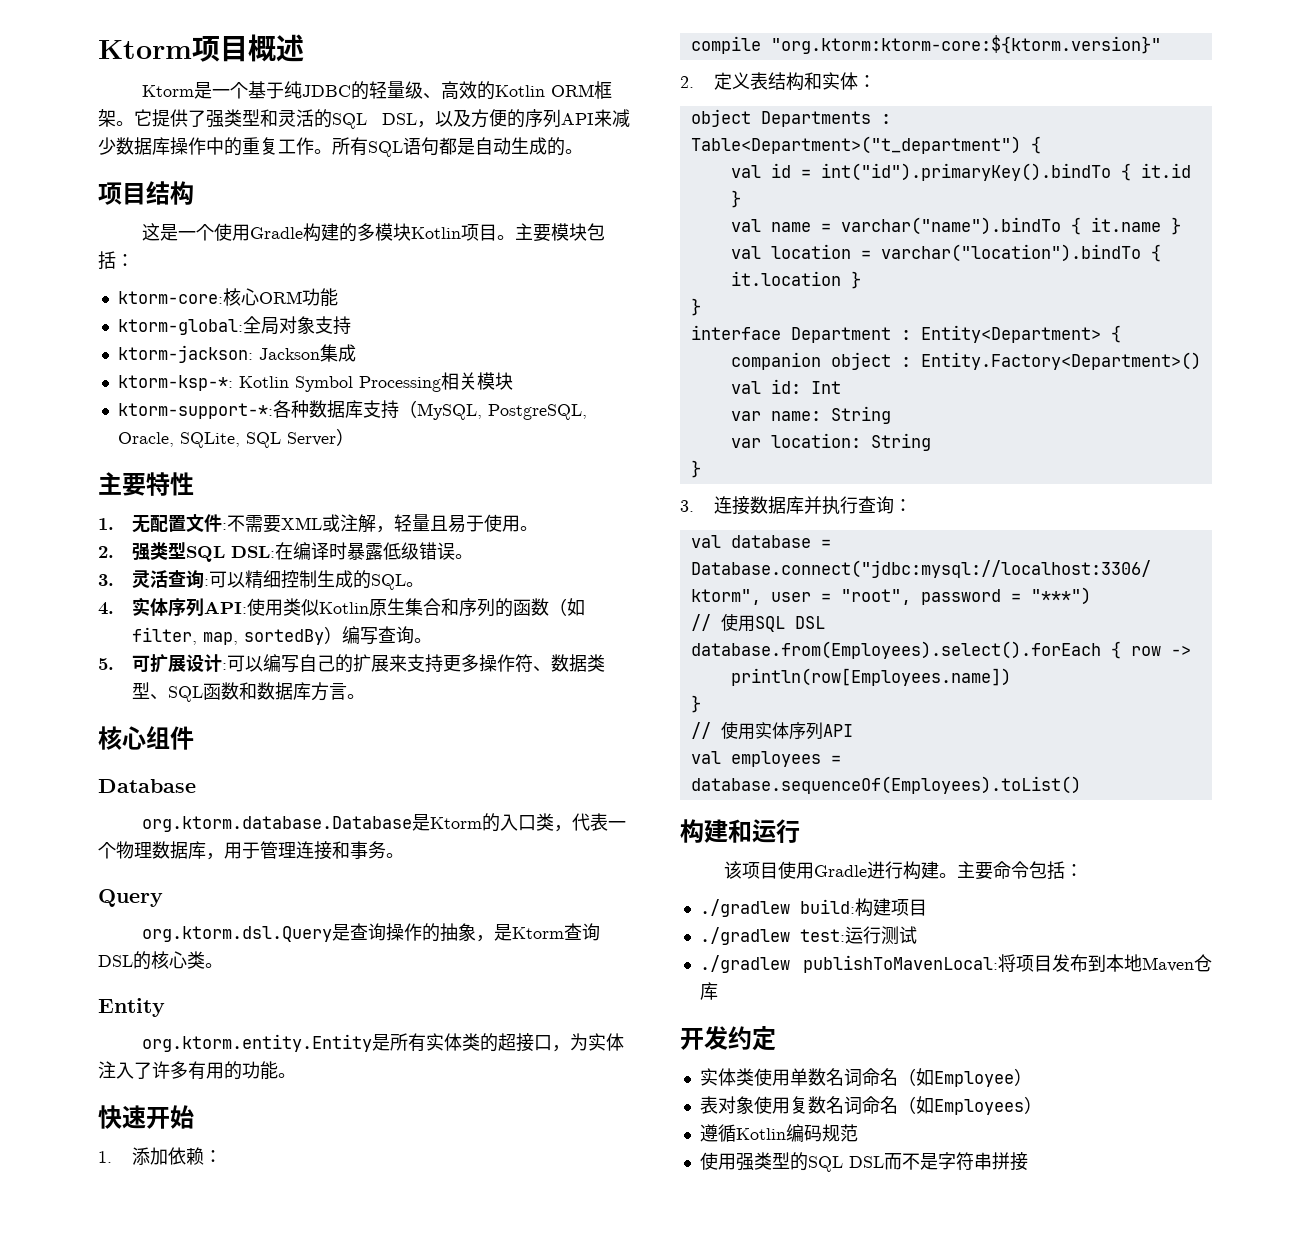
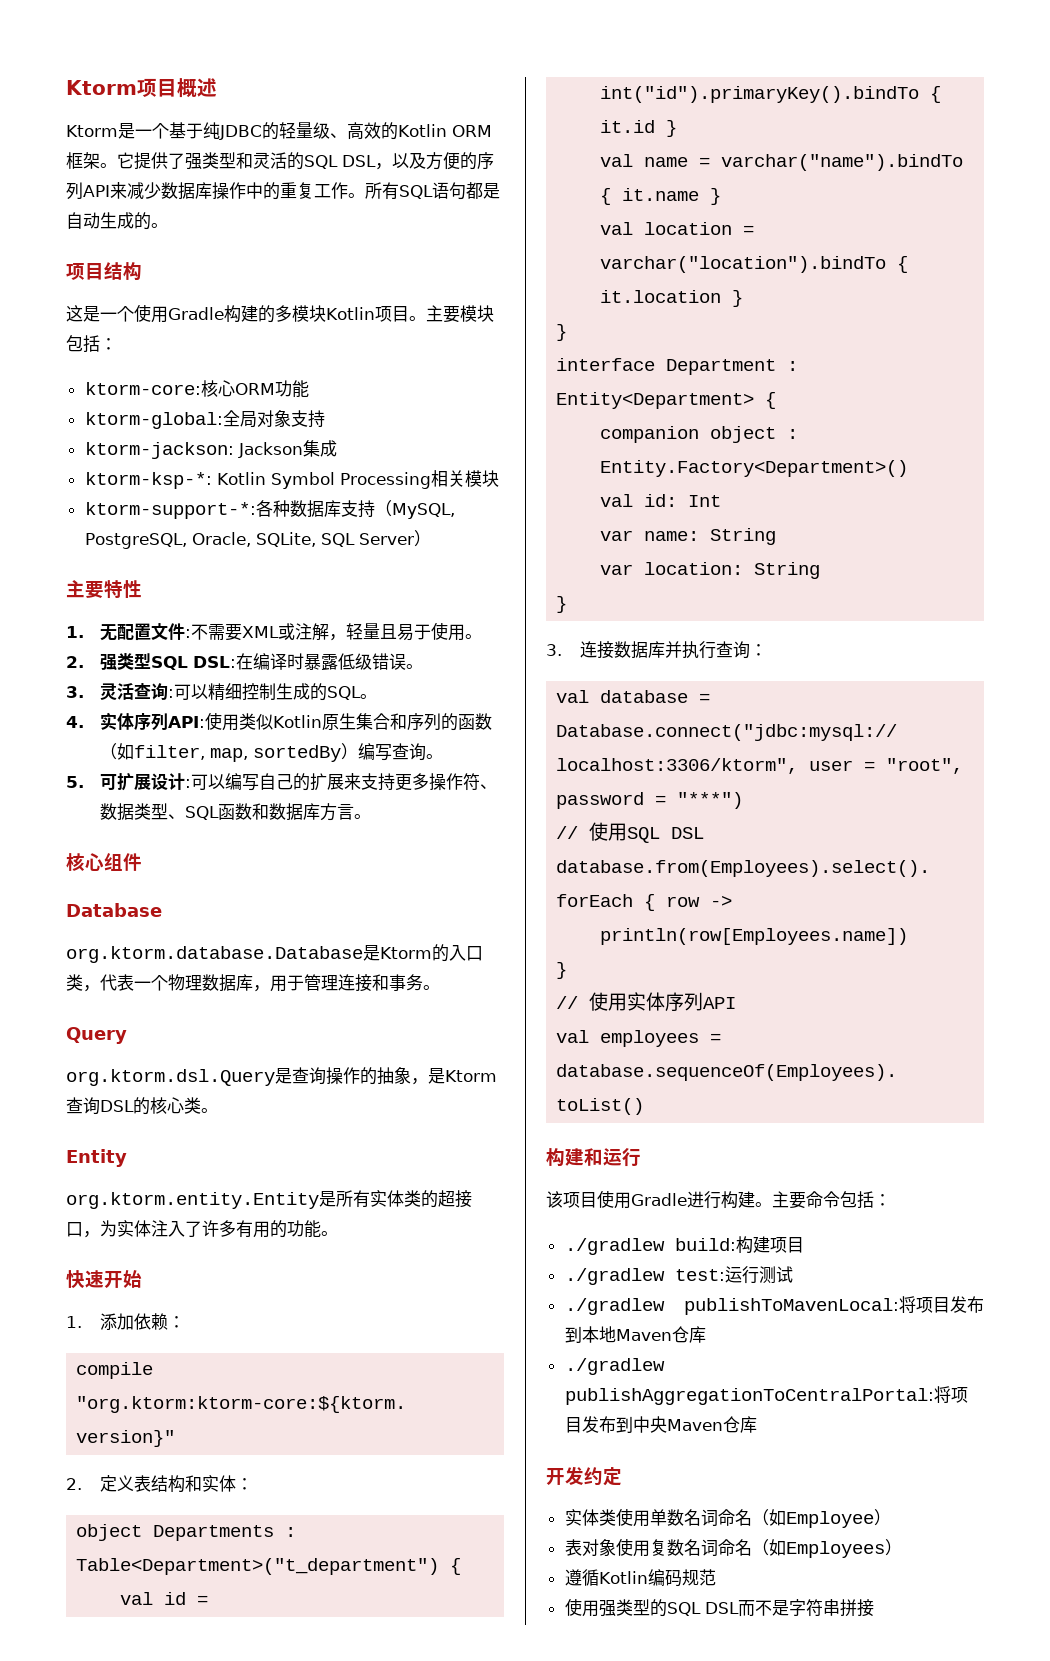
+ ./gradlew publishAggregationToCentralPortal:将项目发布到中央Maven仓库

